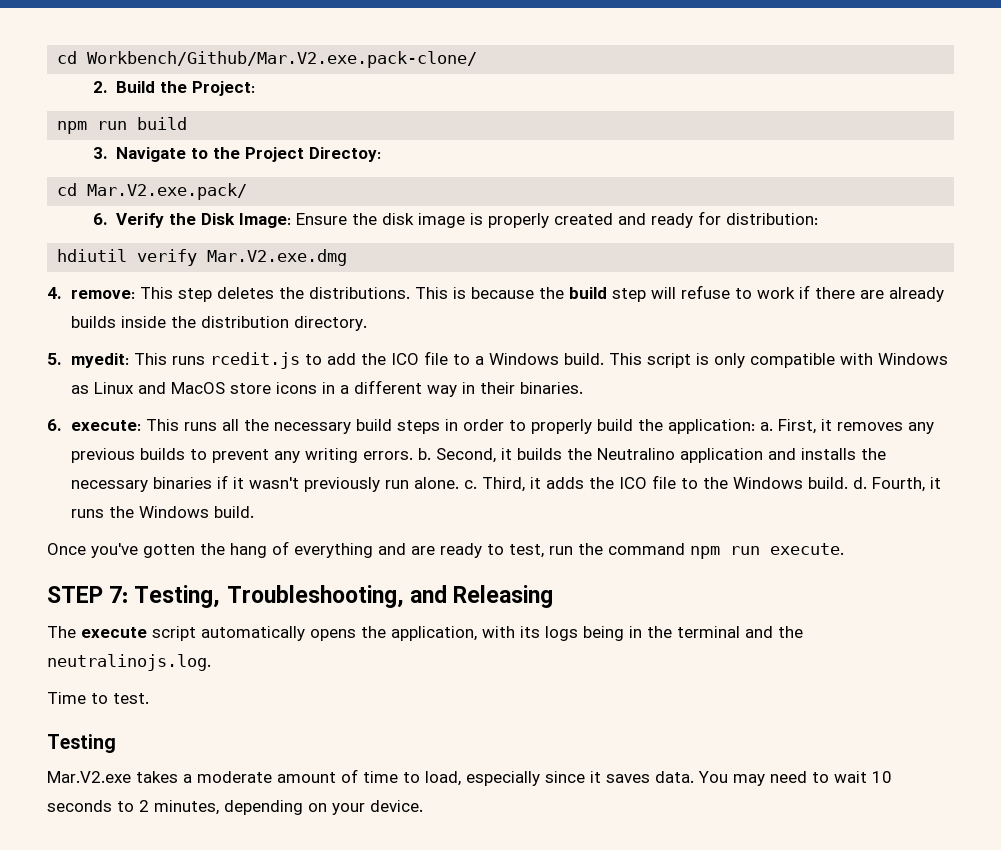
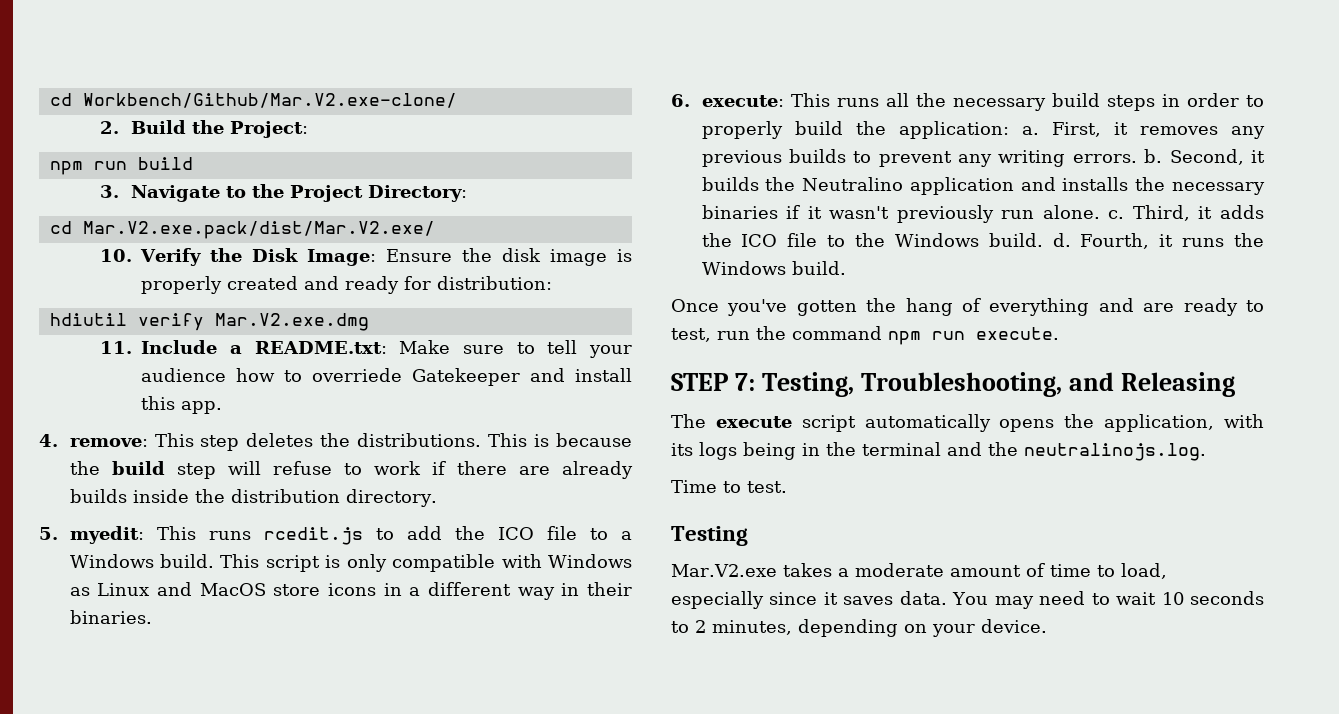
- cd Workbench/Github/Mar.V2.exe.pack-clone/
+ cd Workbench/Github/Mar.V2.exe-clone/
- 3. Navigate to the Project Directoy:
- cd Mar.V2.exe.pack/
- 6. Verify the Disk Image: Ensure the disk image is properly created and ready for distribution:
+ 3. Navigate to the Project Directory:
+ cd Mar.V2.exe.pack/dist/Mar.V2.exe/
+ 10. Verify the Disk Image: Ensure the disk image is properly created and ready for distribution:
+ 11. Include a README.txt: Make sure to tell your audience how to overriede Gatekeeper and install this app.

